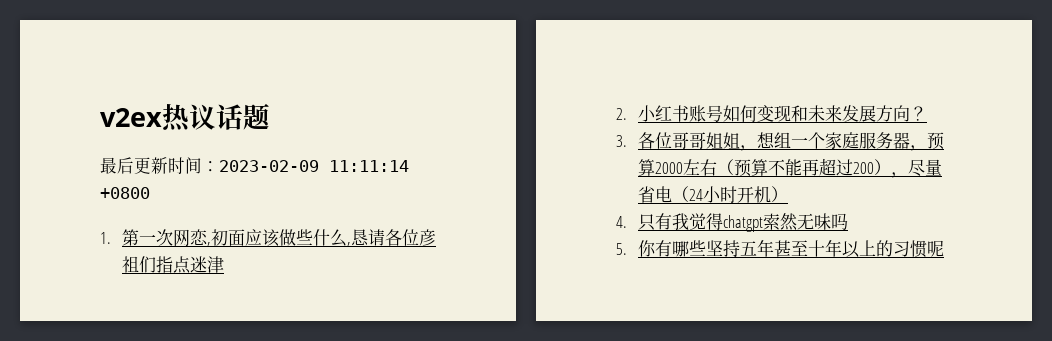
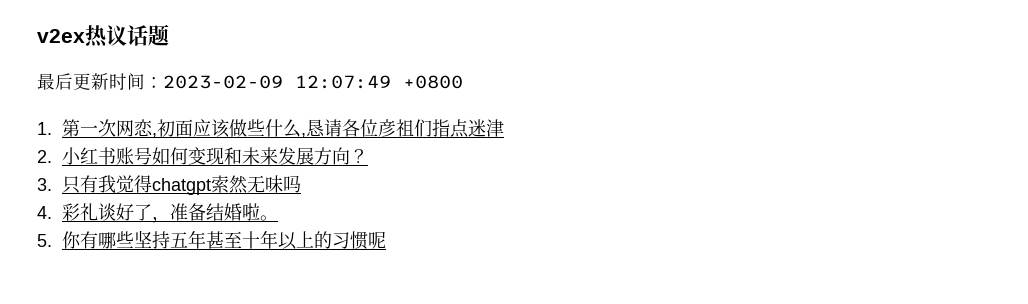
- 最后更新时间：2023-02-09 11:11:14 +0800
+ 最后更新时间：2023-02-09 12:07:49 +0800
- 3.各位哥哥姐姐，想组一个家庭服务器，预算2000左右（预算不能再超过200），尽量省电（24小时开机）
- 4.只有我觉得chatgpt索然无味吗
+ 3.只有我觉得chatgpt索然无味吗
+ 4.彩礼谈好了，准备结婚啦。

